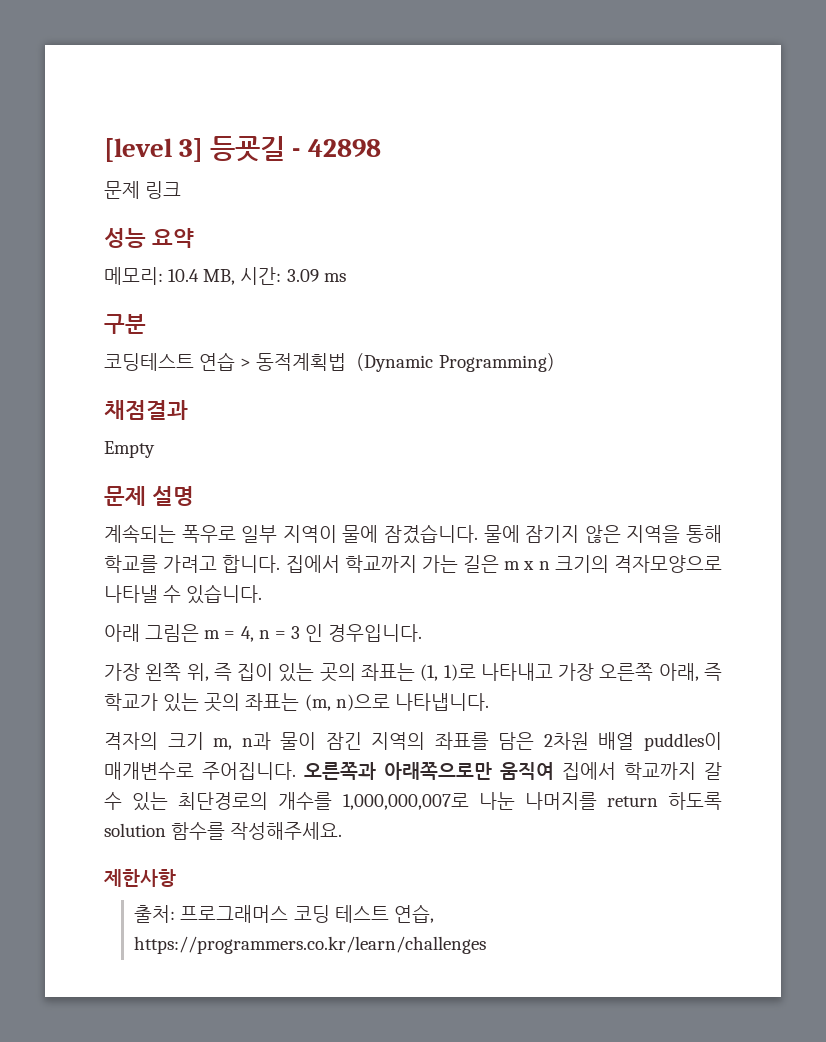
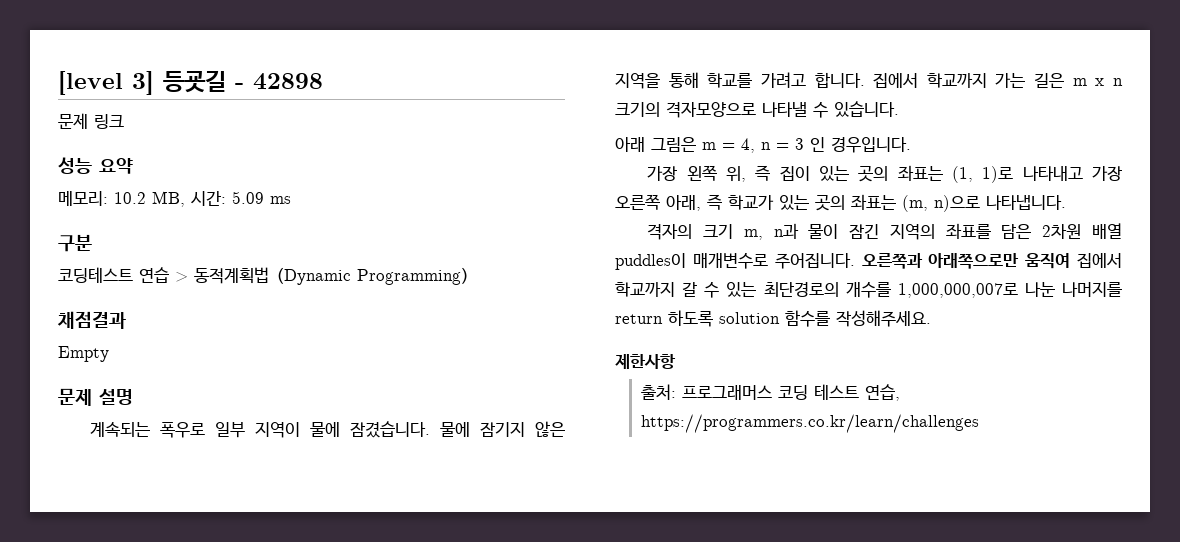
- 메모리: 10.4 MB, 시간: 3.09 ms
+ 메모리: 10.2 MB, 시간: 5.09 ms

